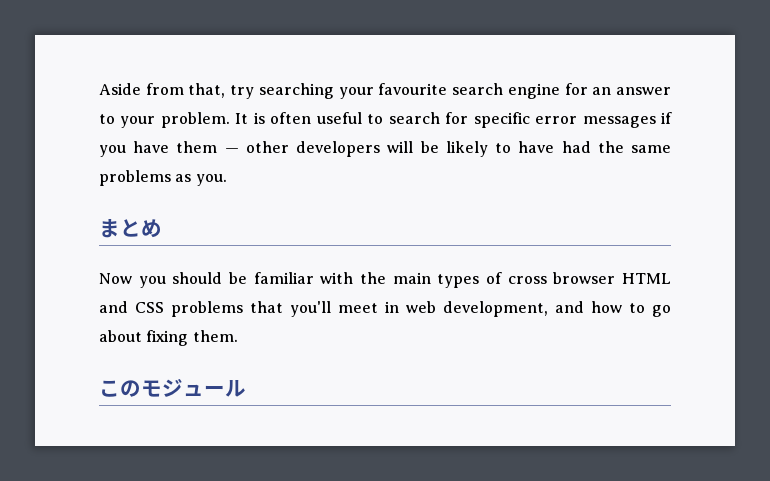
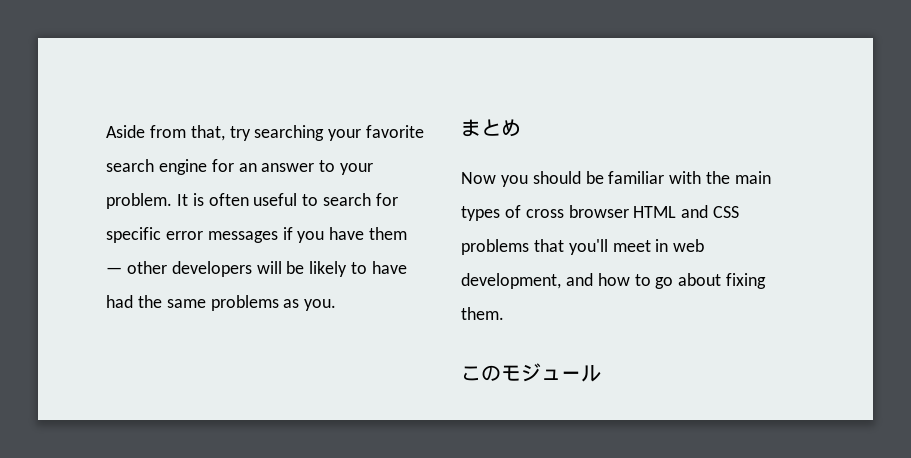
- Aside from that, try searching your favourite search engine for an answer to your problem.
+ Aside from that, try searching your favorite search engine for an answer to your problem.

